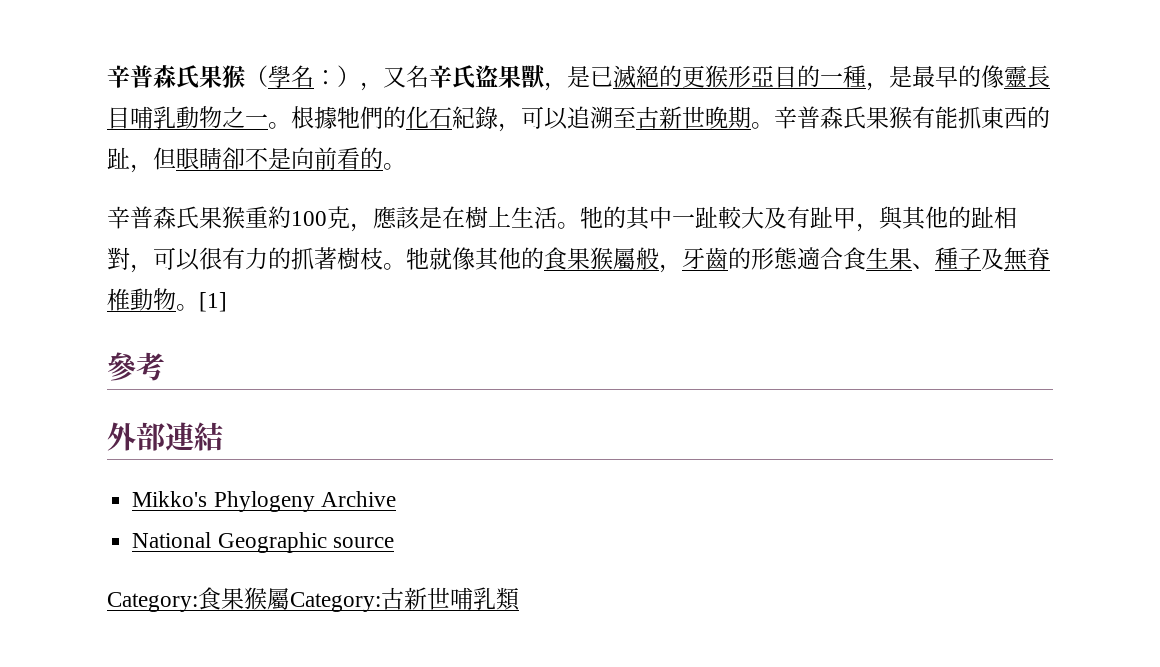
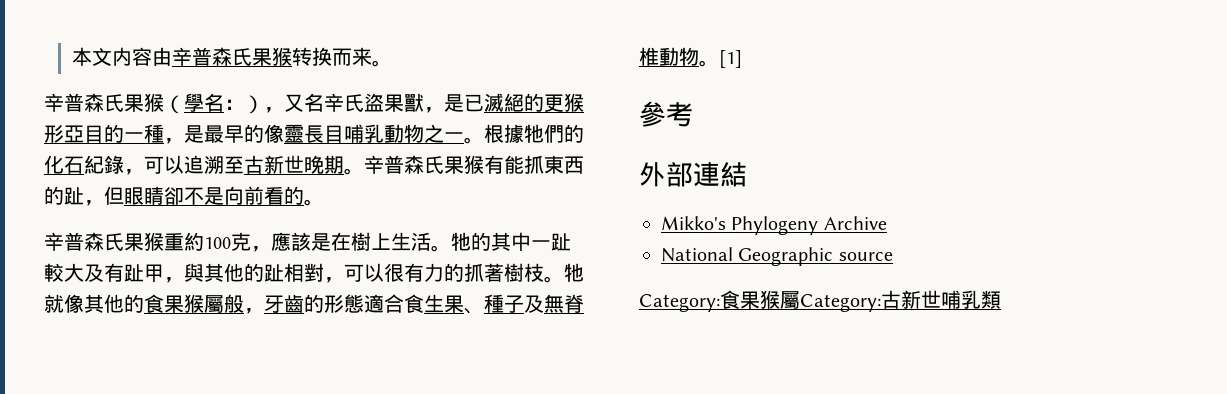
+ 本文内容由辛普森氏果猴转换而来。

